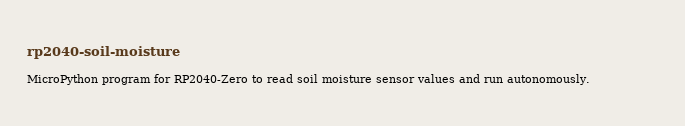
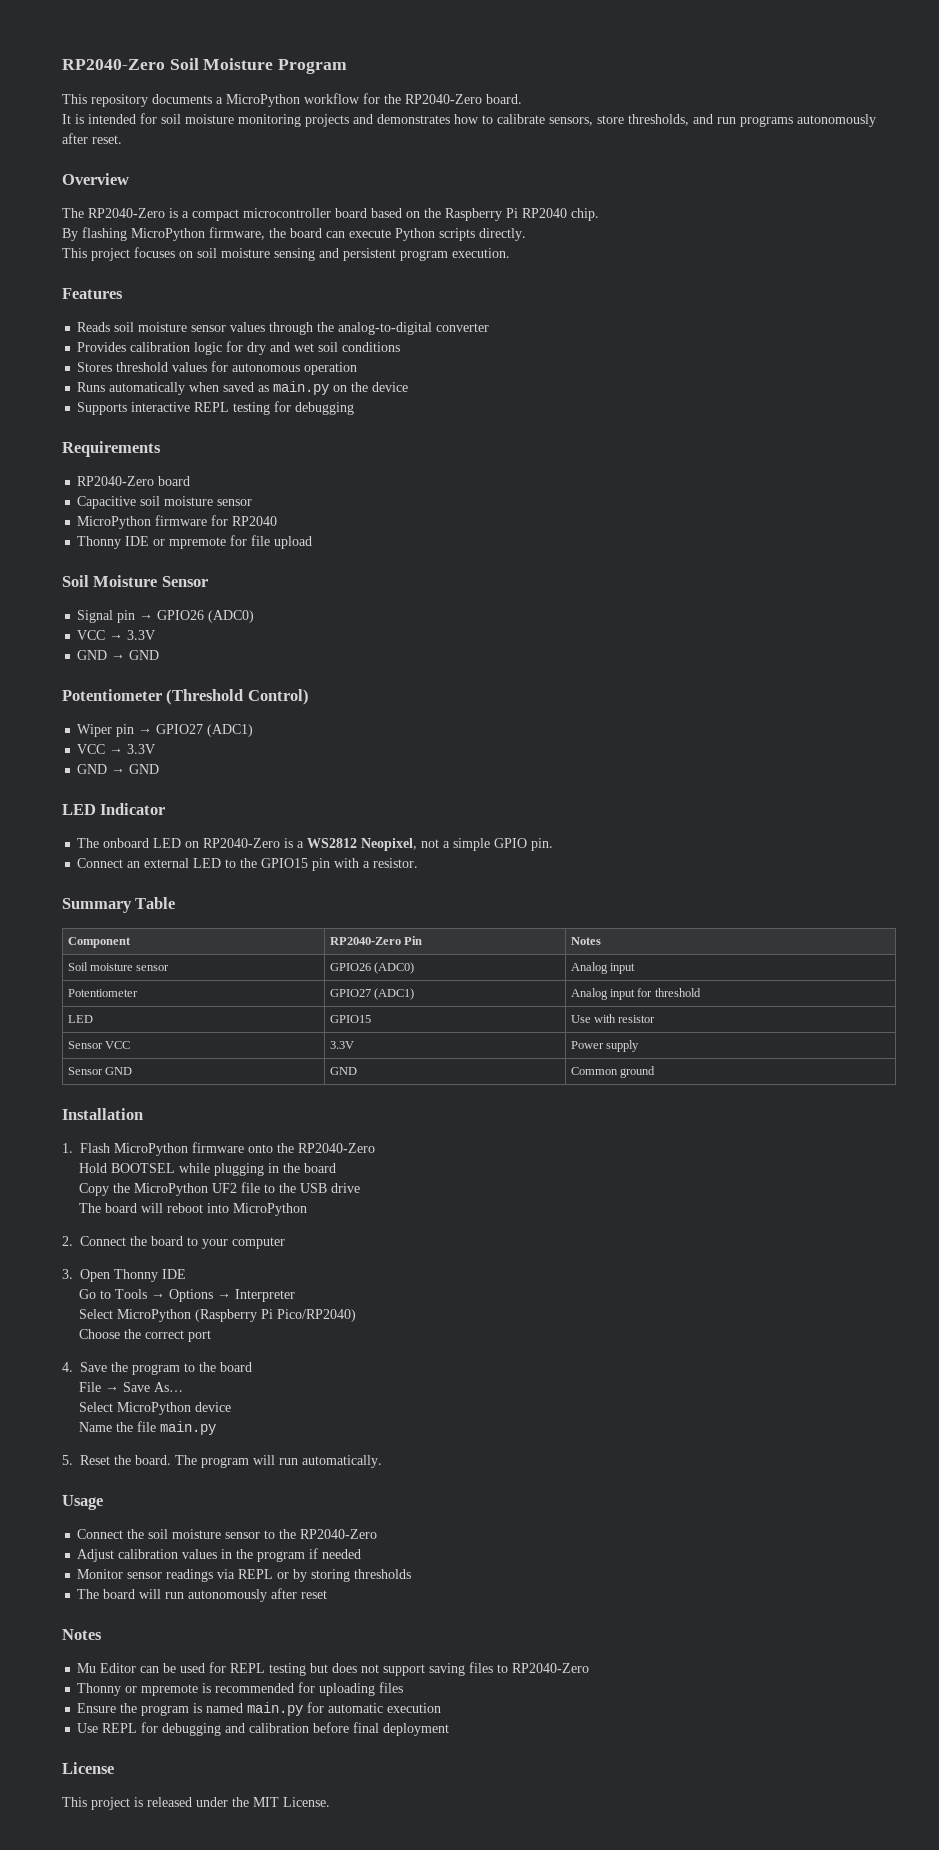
- rp2040-soil-moisture
- MicroPython program for RP2040‑Zero to read soil moisture sensor values and run autonomously.
+ RP2040-Zero Soil Moisture Program
+ This repository documents a MicroPython workflow for the RP2040-Zero board.
+ It is intended for soil moisture monitoring projects and demonstrates how to calibrate sensors, store thresholds, and run programs autonomously after reset.
+ Overview
+ The RP2040-Zero is a compact microcontroller board based on the Raspberry Pi RP2040 chip.
+ By flashing MicroPython firmware, the board can execute Python scripts directly.
+ This project focuses on soil moisture sensing and persistent program execution.
+ Features
+ Reads soil moisture sensor values through the analog-to-digital converter
+ Provides calibration logic for dry and wet soil conditions
+ Stores threshold values for autonomous operation
+ Runs automatically when saved as main.py on the device
+ Supports interactive REPL testing for debugging
+ Requirements
+ RP2040-Zero board
+ Capacitive soil moisture sensor
+ MicroPython firmware for RP2040
+ Thonny IDE or mpremote for file upload
+ Soil Moisture Sensor
+ Signal pin → GPIO26 (ADC0)
+ VCC → 3.3V
+ GND → GND
+ Potentiometer (Threshold Control)
+ Wiper pin → GPIO27 (ADC1)
+ VCC → 3.3V
+ GND → GND
+ LED Indicator
+ The onboard LED on RP2040-Zero is a WS2812 Neopixel, not a simple GPIO pin.
+ Connect an external LED to the GPIO15 pin with a resistor.
+ Summary Table
+ Component | RP2040-Zero Pin | Notes
+ Soil moisture sensor | GPIO26 (ADC0) | Analog input
+ Potentiometer | GPIO27 (ADC1) | Analog input for threshold
+ LED | GPIO15 | Use with resistor
+ Sensor VCC | 3.3V | Power supply
+ Sensor GND | GND | Common ground
+ Installation
+ 1. Flash MicroPython firmware onto the RP2040-Zero
+ Hold BOOTSEL while plugging in the board
+ Copy the MicroPython UF2 file to the USB drive
+ The board will reboot into MicroPython
+ 2. Connect the board to your computer
+ 3. Open Thonny IDE
+ Go to Tools → Options → Interpreter
+ Select MicroPython (Raspberry Pi Pico/RP2040)
+ Choose the correct port
+ 4. Save the program to the board
+ File → Save As…
+ Select MicroPython device
+ Name the file main.py
+ 5. Reset the board. The program will run automatically.
+ Usage
+ Connect the soil moisture sensor to the RP2040-Zero
+ Adjust calibration values in the program if needed
+ Monitor sensor readings via REPL or by storing thresholds
+ The board will run autonomously after reset
+ Notes
+ Mu Editor can be used for REPL testing but does not support saving files to RP2040-Zero
+ Thonny or mpremote is recommended for uploading files
+ Ensure the program is named main.py for automatic execution
+ Use REPL for debugging and calibration before final deployment
+ License
+ This project is released under the MIT License.

